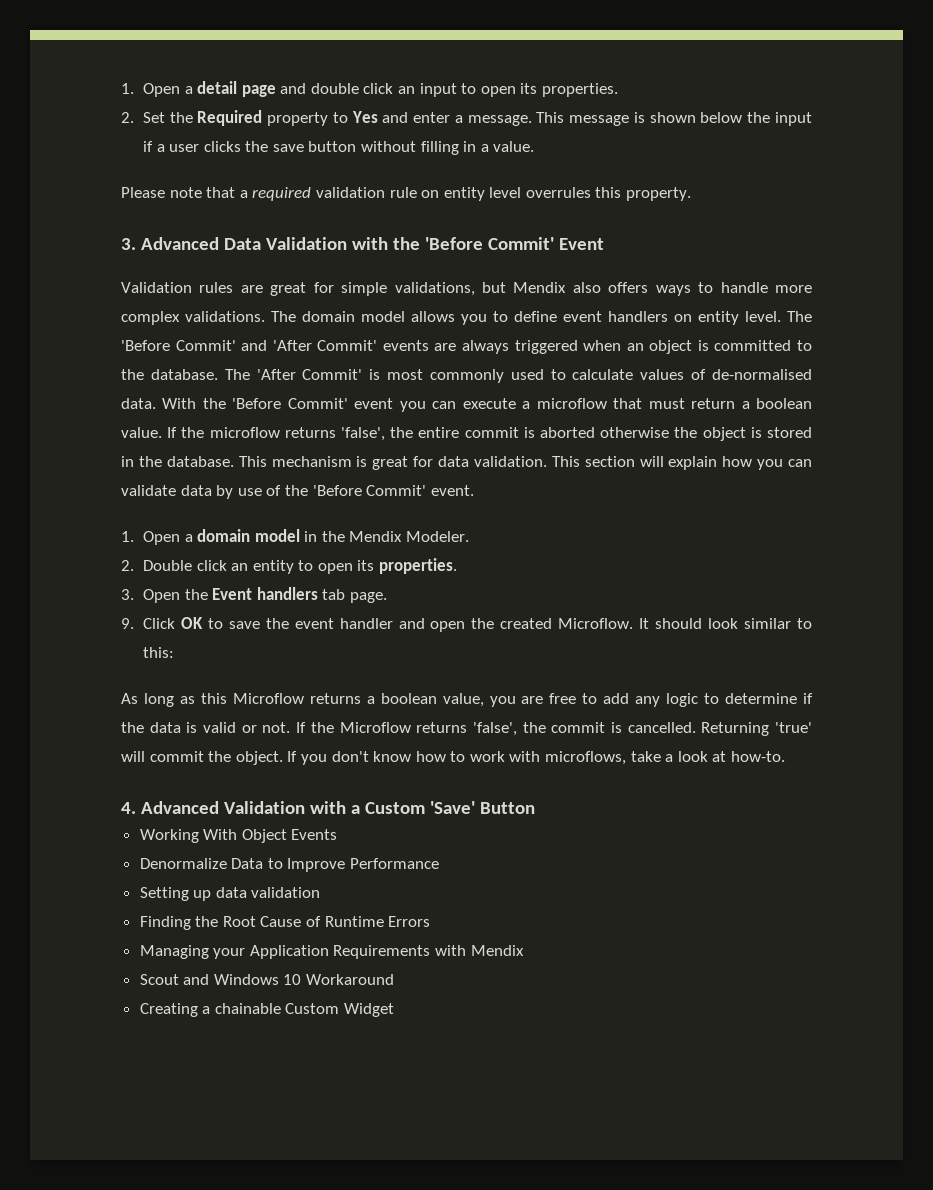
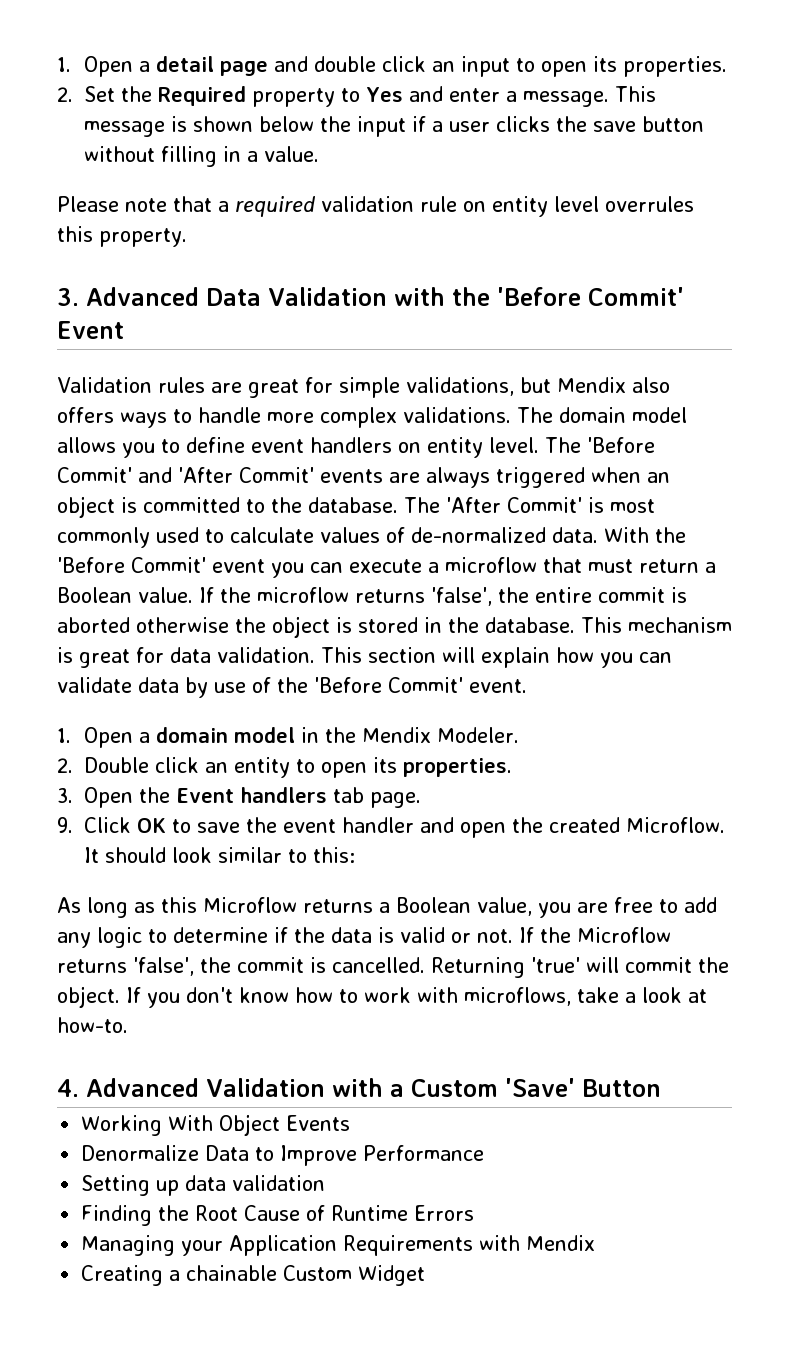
- The 'After Commit' is most commonly used to calculate values of de-normalised data.
+ The 'After Commit' is most commonly used to calculate values of de-normalized data.
- With the 'Before Commit' event you can execute a microflow that must return a boolean value.
+ With the 'Before Commit' event you can execute a microflow that must return a Boolean value.
- As long as this Microflow returns a boolean value, you are free to add any logic to determine if the data is valid or not.
+ As long as this Microflow returns a Boolean value, you are free to add any logic to determine if the data is valid or not.
- Scout and Windows 10 Workaround

